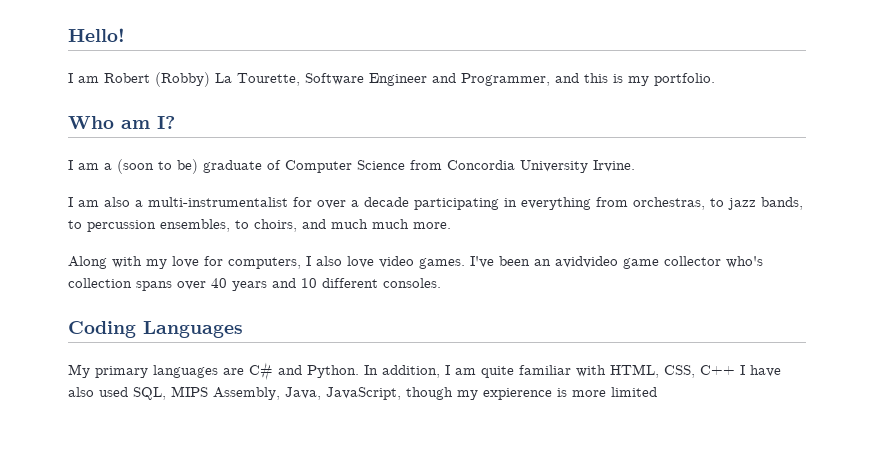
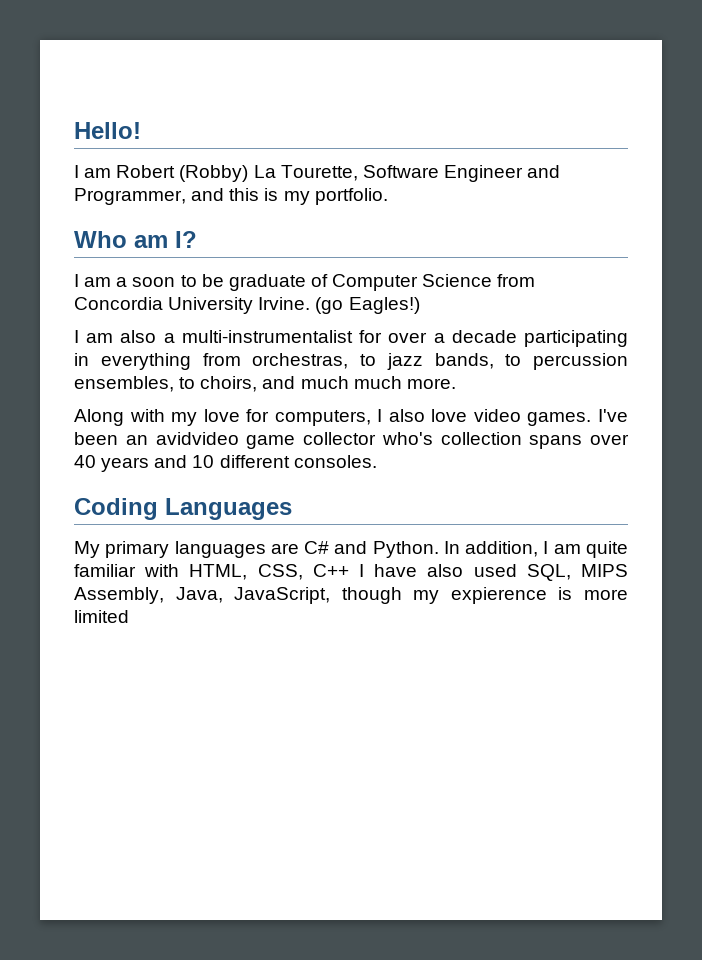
- I am a (soon to be) graduate of Computer Science from Concordia University Irvine.
+ I am a soon to be graduate of Computer Science from Concordia University Irvine. (go Eagles!)

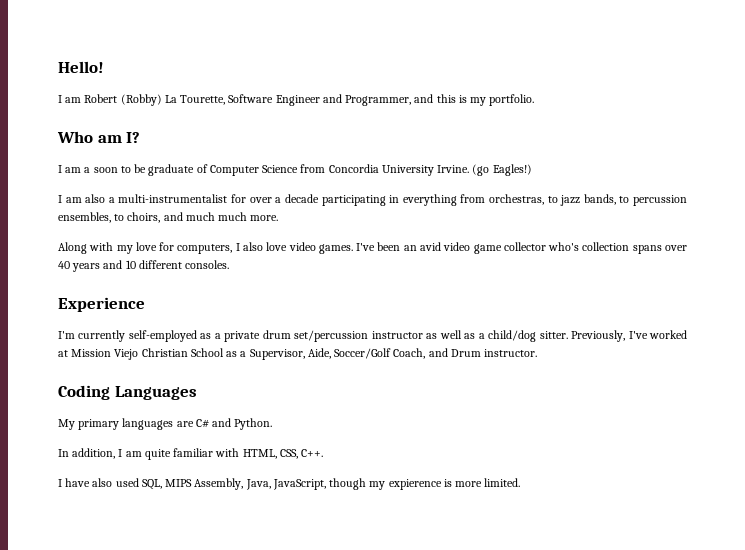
- I've been an avidvideo game collector who's collection spans over 40 years and 10 different consoles.
+ I've been an avid video game collector who's collection spans over 40 years and 10 different consoles.
+ Experience
+ I'm currently self-employed as a private drum set/percussion instructor as well as a child/dog sitter. Previously, I've worked at Mission Viejo Christian School as a Supervisor, Aide, Soccer/Golf Coach, and Drum instructor.
- My primary languages are C# and Python. In addition, I am quite familiar with HTML, CSS, C++ I have also used SQL, MIPS Assembly, Java, JavaScript, though my expierence is more limited
+ My primary languages are C# and Python.
+ In addition, I am quite familiar with HTML, CSS, C++.
+ I have also used SQL, MIPS Assembly, Java, JavaScript, though my expierence is more limited.

